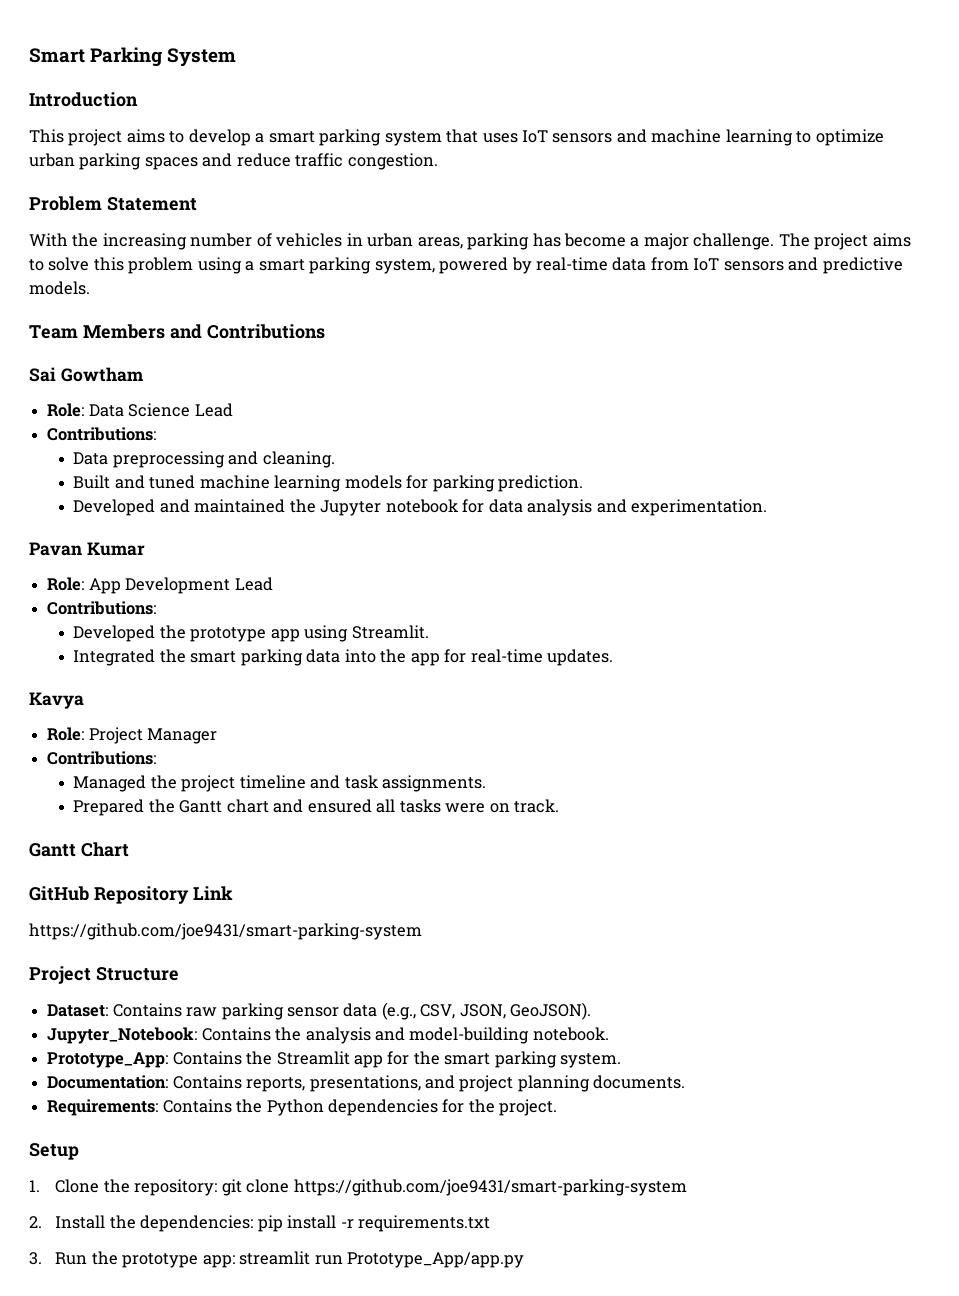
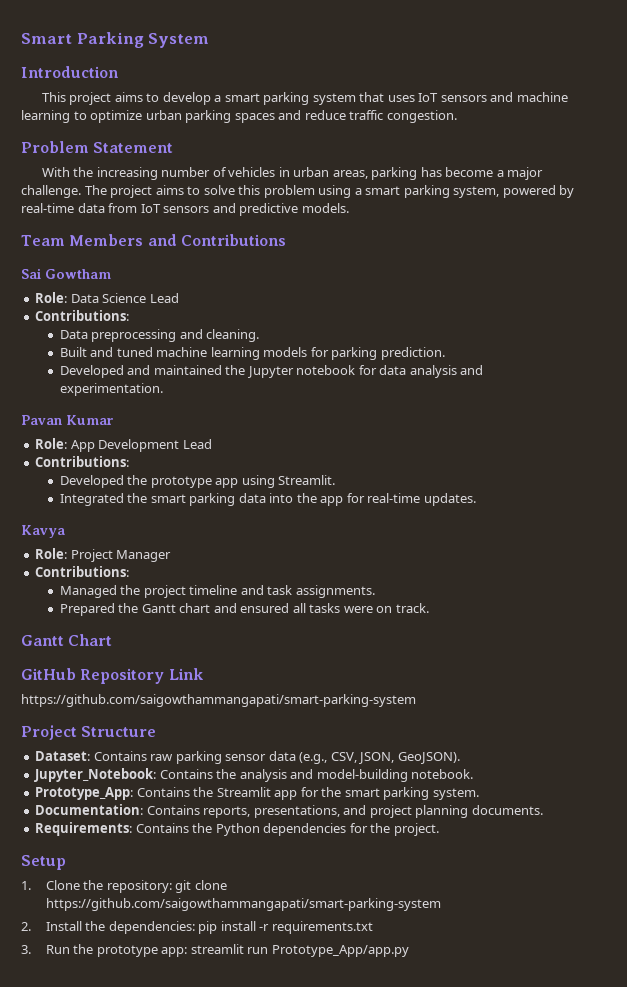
  GitHub Repository Link
- https://github.com/joe9431/smart-parking-system
+ https://github.com/saigowthammangapati/smart-parking-system
- 1. Clone the repository: git clone https://github.com/joe9431/smart-parking-system
+ 1. Clone the repository: git clone https://github.com/saigowthammangapati/smart-parking-system

